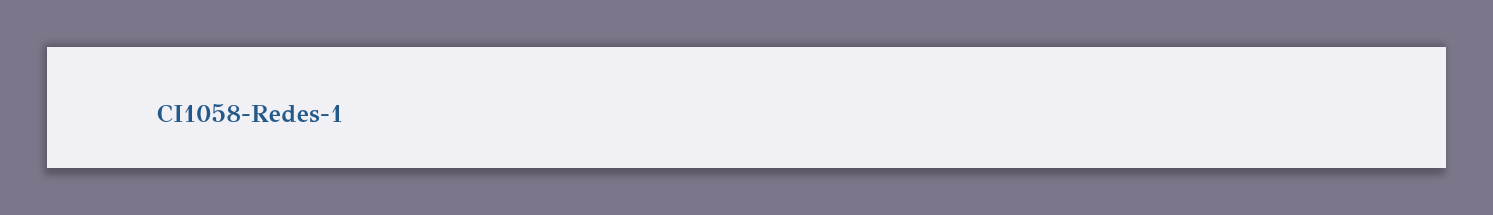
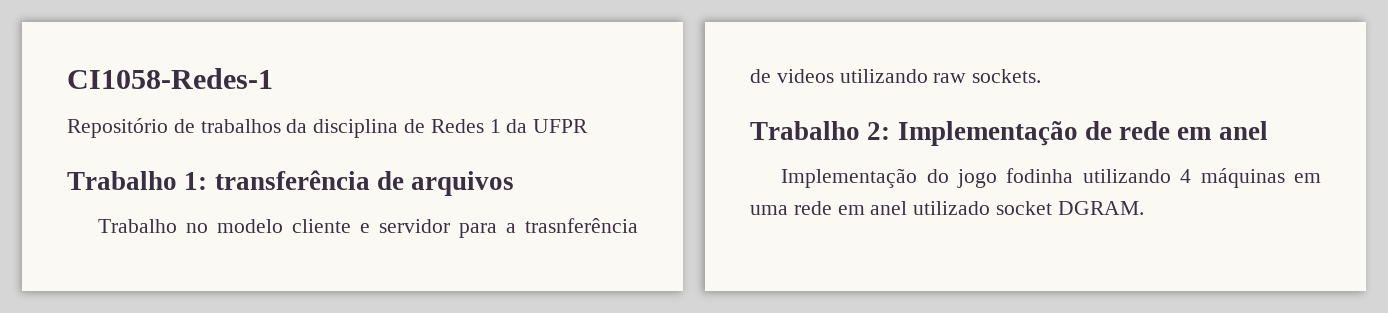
+ Repositório de trabalhos da disciplina de Redes 1 da UFPR
+ Trabalho 1: transferência de arquivos
+ Trabalho no modelo cliente e servidor para a trasnferência de videos utilizando raw sockets.
+ Trabalho 2: Implementação de rede em anel
+ Implementação do jogo fodinha utilizando 4 máquinas em uma rede em anel utilizado socket DGRAM.

